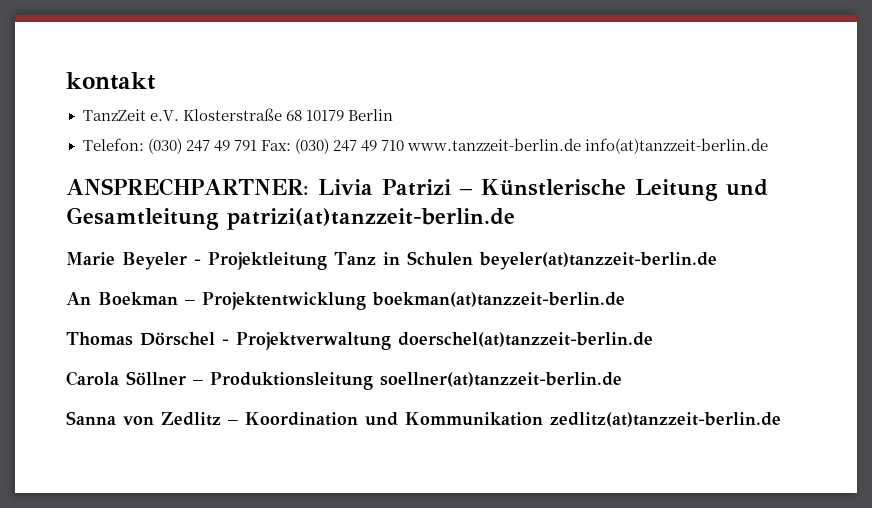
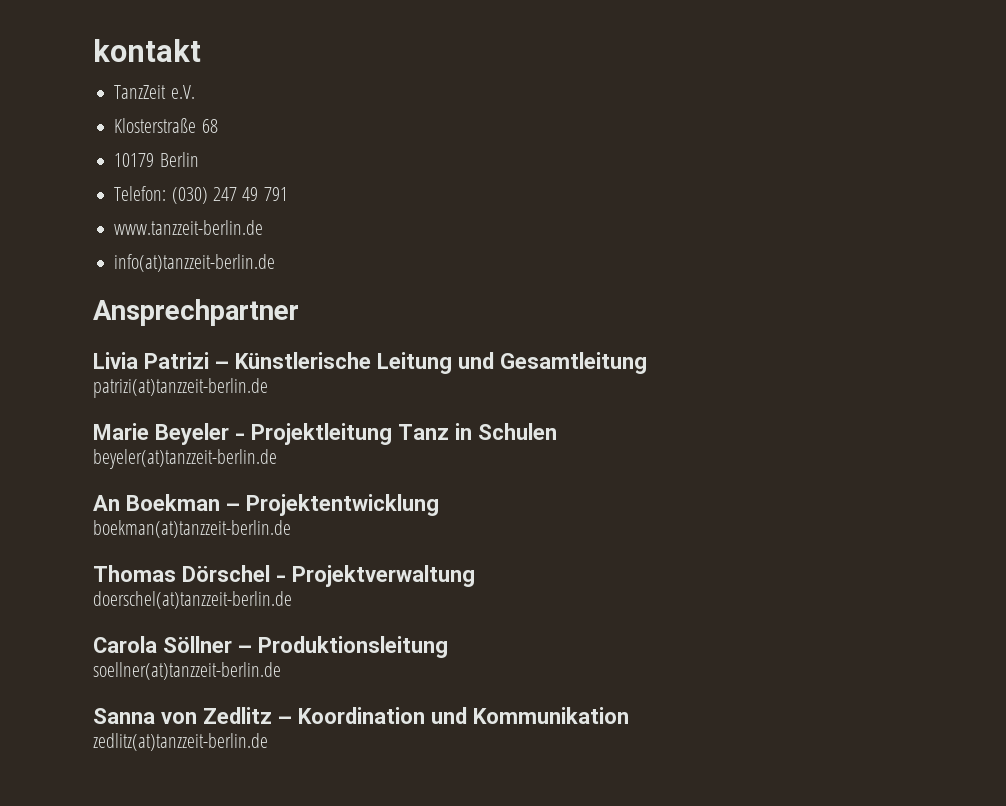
- TanzZeit e.V. Klosterstraße 68 10179 Berlin
+ TanzZeit e.V.
+ Klosterstraße 68
+ 10179 Berlin
- Telefon: (030) 247 49 791 Fax: (030) 247 49 710 www.tanzzeit-berlin.de info(at)tanzzeit-berlin.de
+ Telefon: (030) 247 49 791
+ www.tanzzeit-berlin.de
+ info(at)tanzzeit-berlin.de
- ANSPRECHPARTNER: Livia Patrizi – Künstlerische Leitung und Gesamtleitung patrizi(at)tanzzeit-berlin.de
+ Ansprechpartner
+ Livia Patrizi – Künstlerische Leitung und Gesamtleitung
+ patrizi(at)tanzzeit-berlin.de
- Marie Beyeler - Projektleitung Tanz in Schulen beyeler(at)tanzzeit-berlin.de
+ Marie Beyeler - Projektleitung Tanz in Schulen
+ beyeler(at)tanzzeit-berlin.de
- An Boekman – Projektentwicklung boekman(at)tanzzeit-berlin.de
+ An Boekman – Projektentwicklung
+ boekman(at)tanzzeit-berlin.de
- Thomas Dörschel - Projektverwaltung doerschel(at)tanzzeit-berlin.de
+ Thomas Dörschel - Projektverwaltung
+ doerschel(at)tanzzeit-berlin.de
- Carola Söllner – Produktionsleitung soellner(at)tanzzeit-berlin.de
+ Carola Söllner – Produktionsleitung
+ soellner(at)tanzzeit-berlin.de
- Sanna von Zedlitz – Koordination und Kommunikation zedlitz(at)tanzzeit-berlin.de
+ Sanna von Zedlitz – Koordination und Kommunikation
+ zedlitz(at)tanzzeit-berlin.de

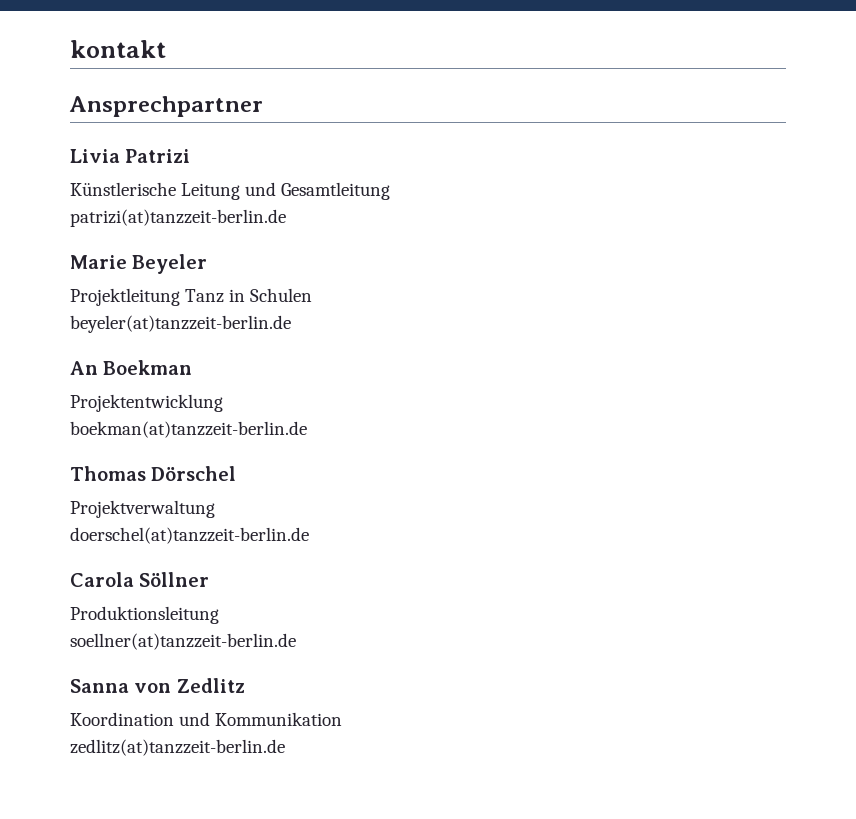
- TanzZeit e.V.
- Klosterstraße 68
- 10179 Berlin
- Telefon: (030) 247 49 791
- www.tanzzeit-berlin.de
- info(at)tanzzeit-berlin.de
- Livia Patrizi – Künstlerische Leitung und Gesamtleitung
+ Livia Patrizi
+ Künstlerische Leitung und Gesamtleitung
- Marie Beyeler - Projektleitung Tanz in Schulen
+ Marie Beyeler
+ Projektleitung Tanz in Schulen
- An Boekman – Projektentwicklung
+ An Boekman
+ Projektentwicklung
- Thomas Dörschel - Projektverwaltung
+ Thomas Dörschel
+ Projektverwaltung
- Carola Söllner – Produktionsleitung
+ Carola Söllner
+ Produktionsleitung
- Sanna von Zedlitz – Koordination und Kommunikation
+ Sanna von Zedlitz
+ Koordination und Kommunikation

